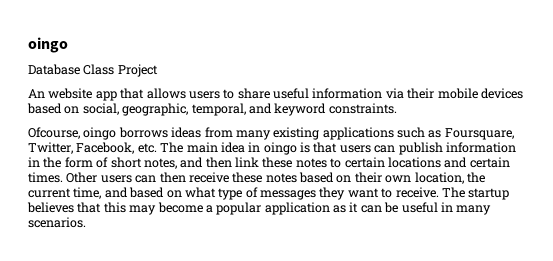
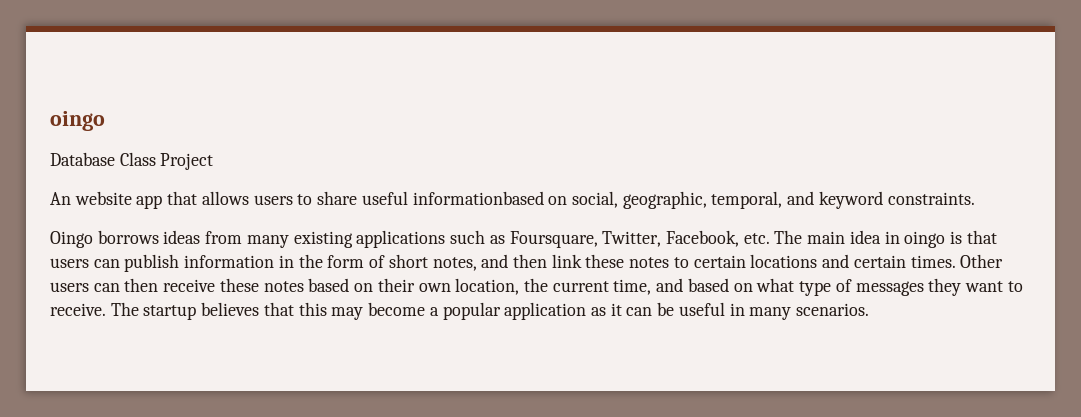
- An website app that allows users to share useful information via their mobile devices based on social, geographic, temporal, and keyword constraints.
+ An website app that allows users to share useful informationbased on social, geographic, temporal, and keyword constraints.
- Ofcourse, oingo borrows ideas from many existing applications such as Foursquare, Twitter, Facebook, etc. The main idea in oingo is that users can publish information in the form of short notes, and then link these notes to certain locations and certain times.
+ Oingo borrows ideas from many existing applications such as Foursquare, Twitter, Facebook, etc. The main idea in oingo is that users can publish information in the form of short notes, and then link these notes to certain locations and certain times.

